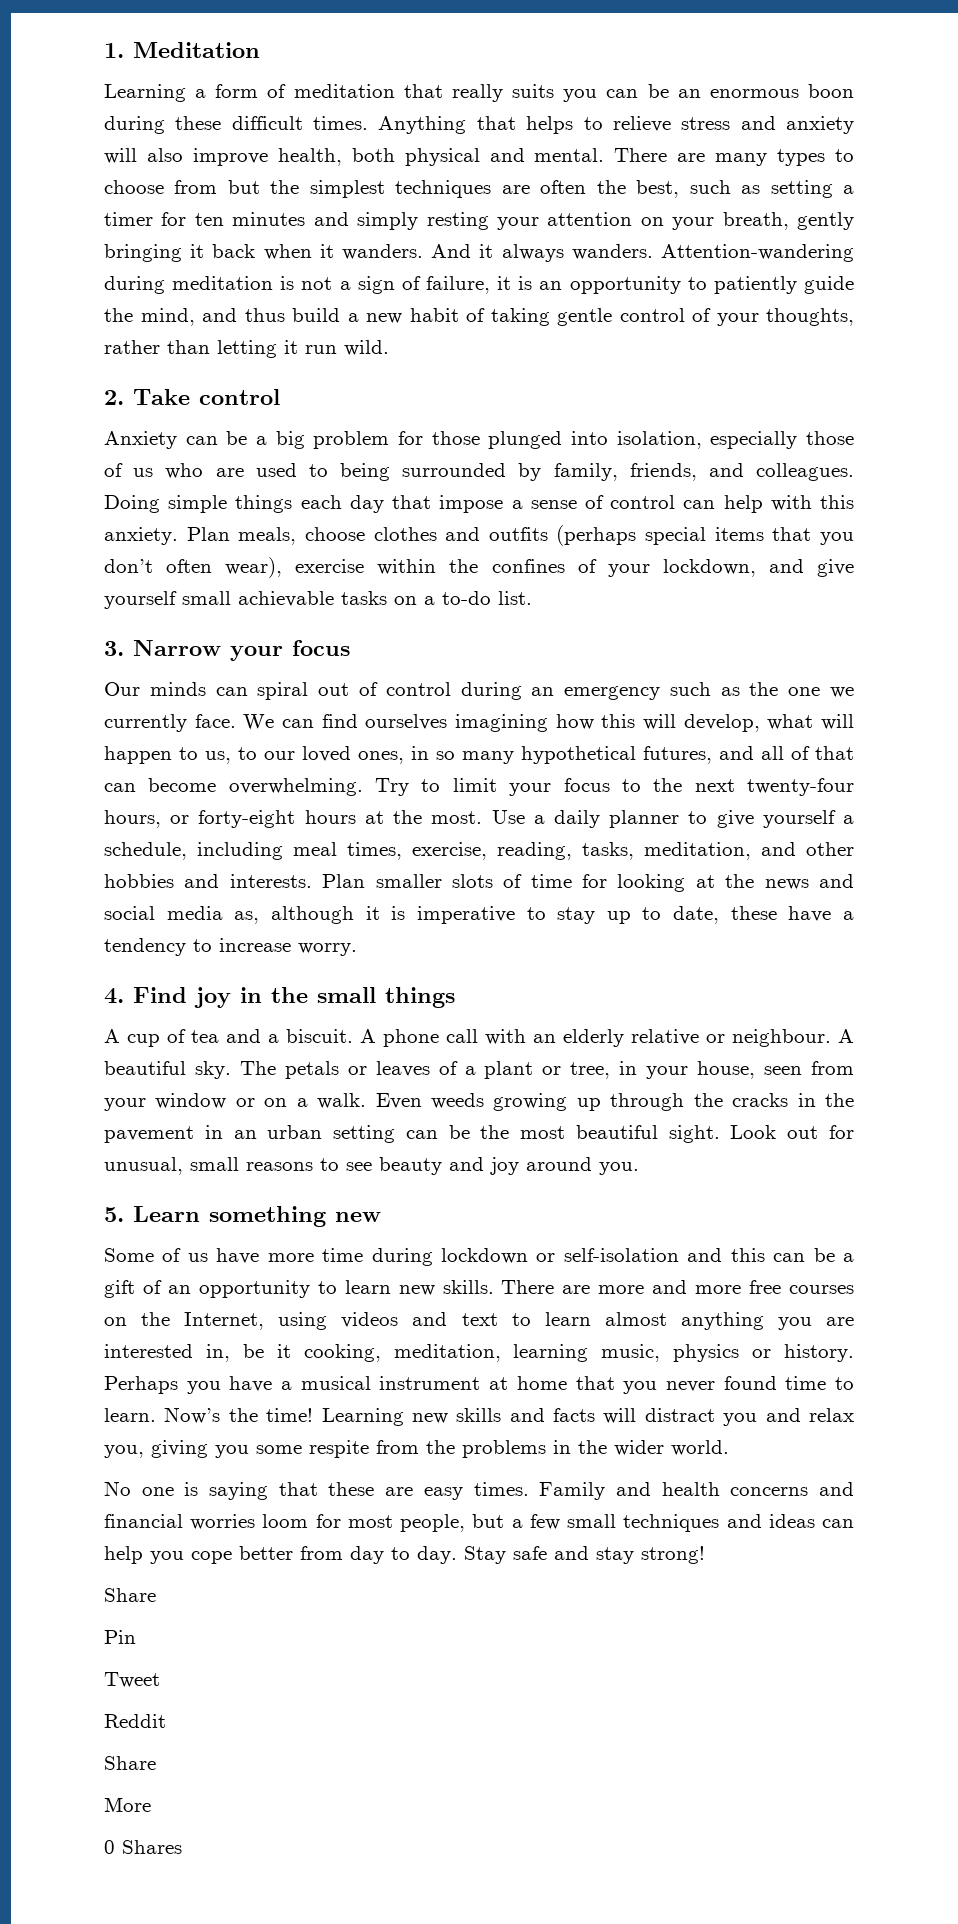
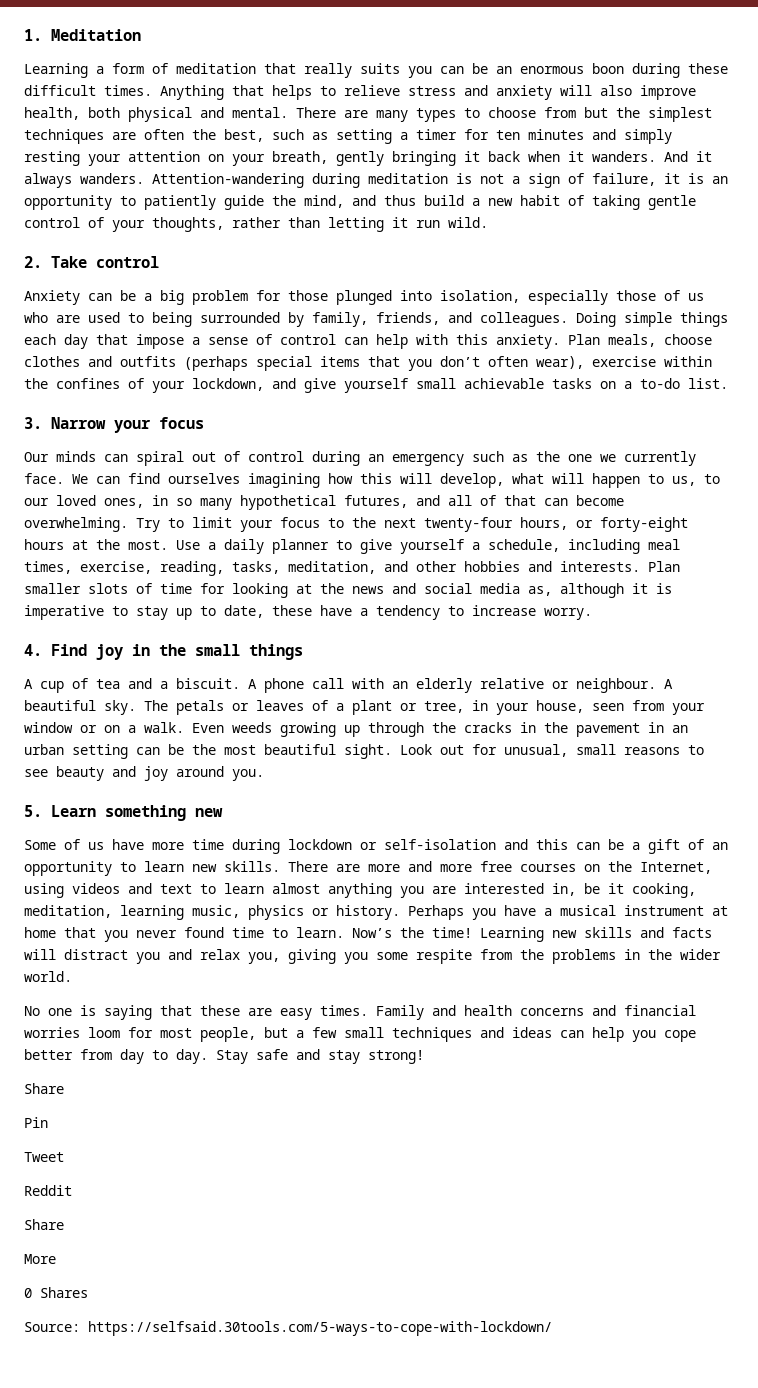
+ Source: https://selfsaid.30tools.com/5-ways-to-cope-with-lockdown/

